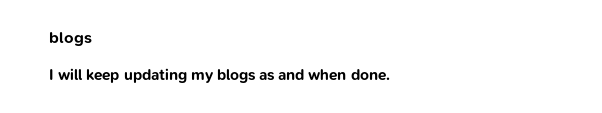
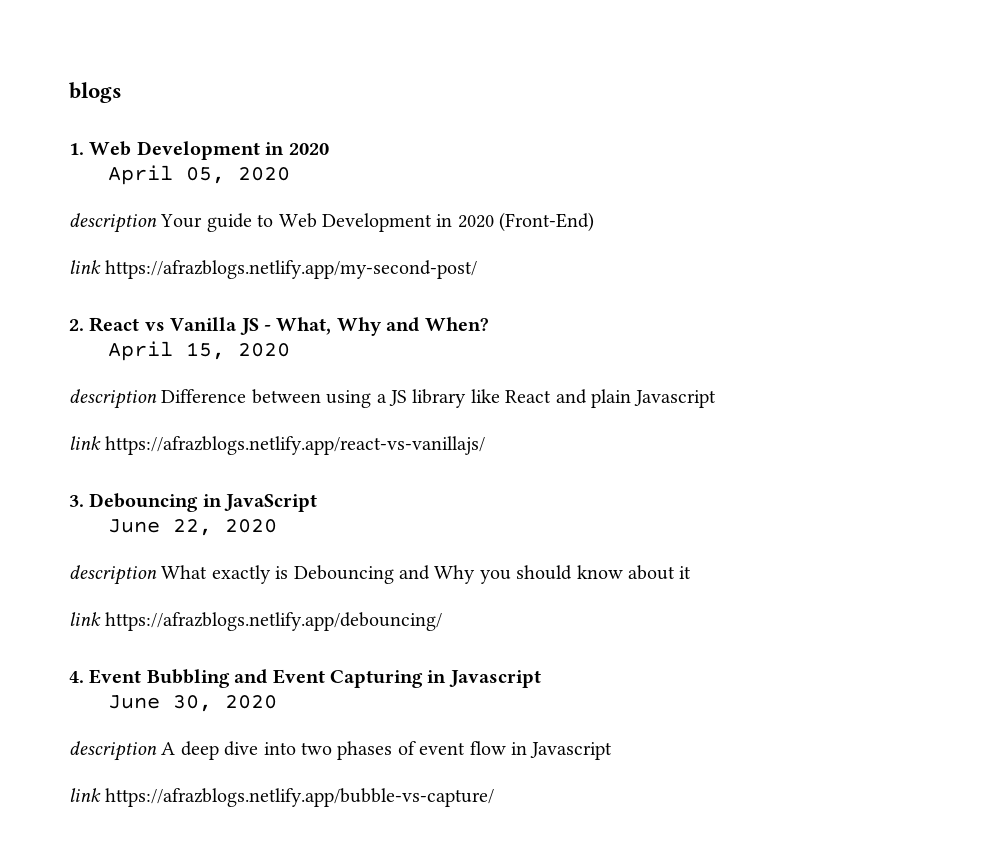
- I will keep updating my blogs as and when done.
+ 1. Web Development in 2020
+ April 05, 2020
+ description Your guide to Web Development in 2020 (Front-End)
+ link https://afrazblogs.netlify.app/my-second-post/
+ 2. React vs Vanilla JS - What, Why and When?
+ April 15, 2020
+ description Difference between using a JS library like React and plain Javascript
+ link https://afrazblogs.netlify.app/react-vs-vanillajs/
+ 3. Debouncing in JavaScript
+ June 22, 2020
+ description What exactly is Debouncing and Why you should know about it
+ link https://afrazblogs.netlify.app/debouncing/
+ 4. Event Bubbling and Event Capturing in Javascript
+ June 30, 2020
+ description A deep dive into two phases of event flow in Javascript
+ link https://afrazblogs.netlify.app/bubble-vs-capture/

